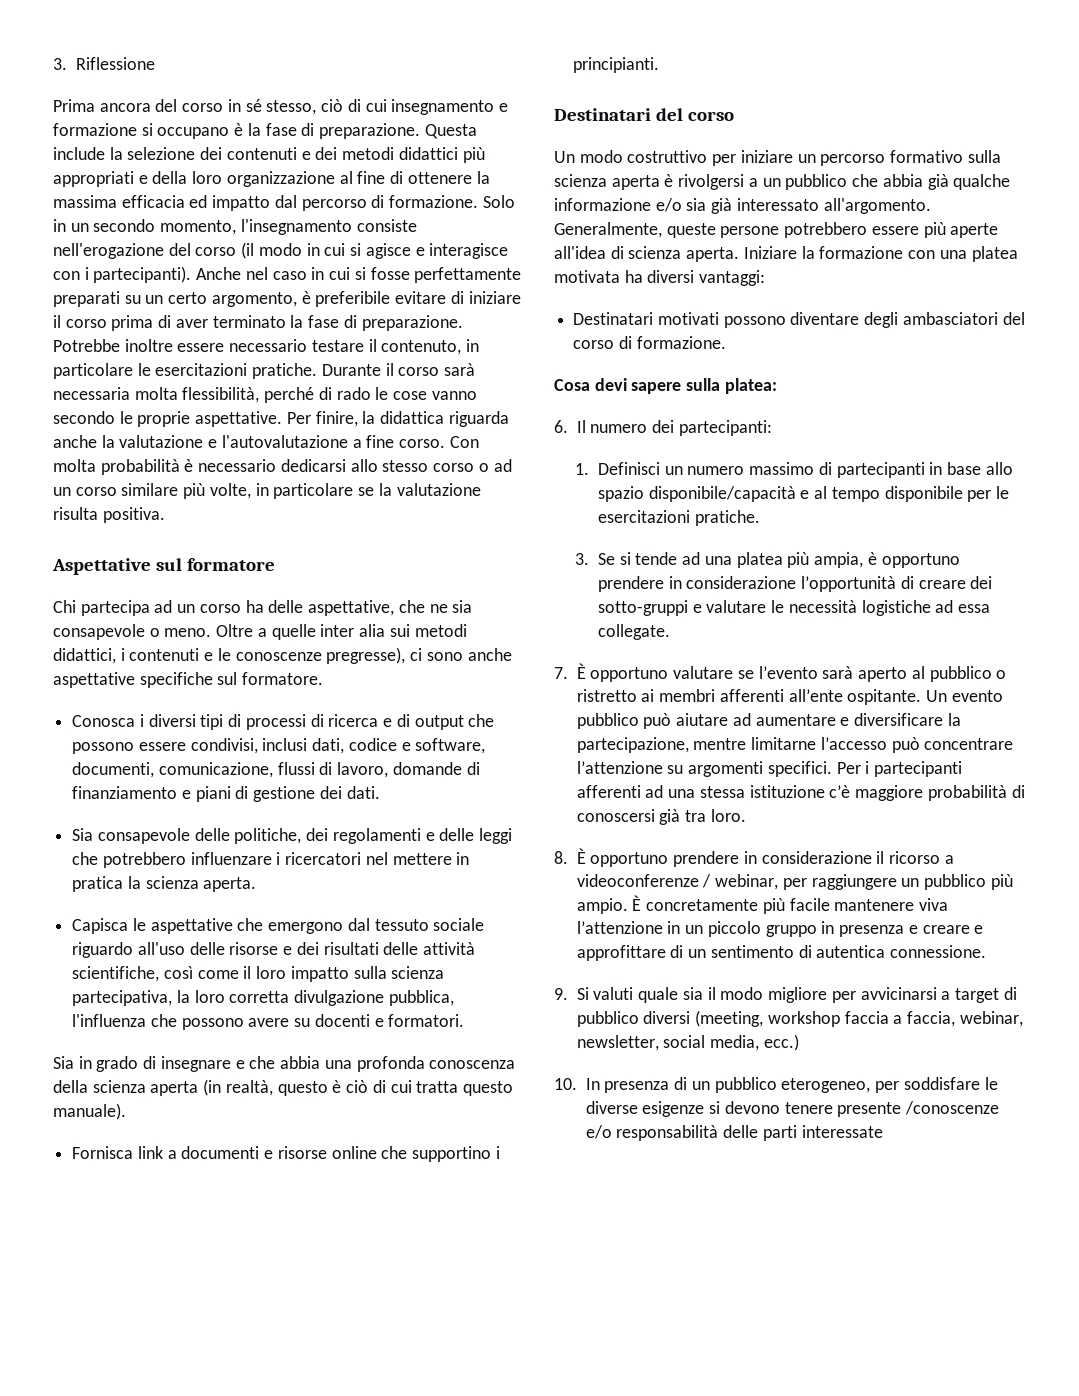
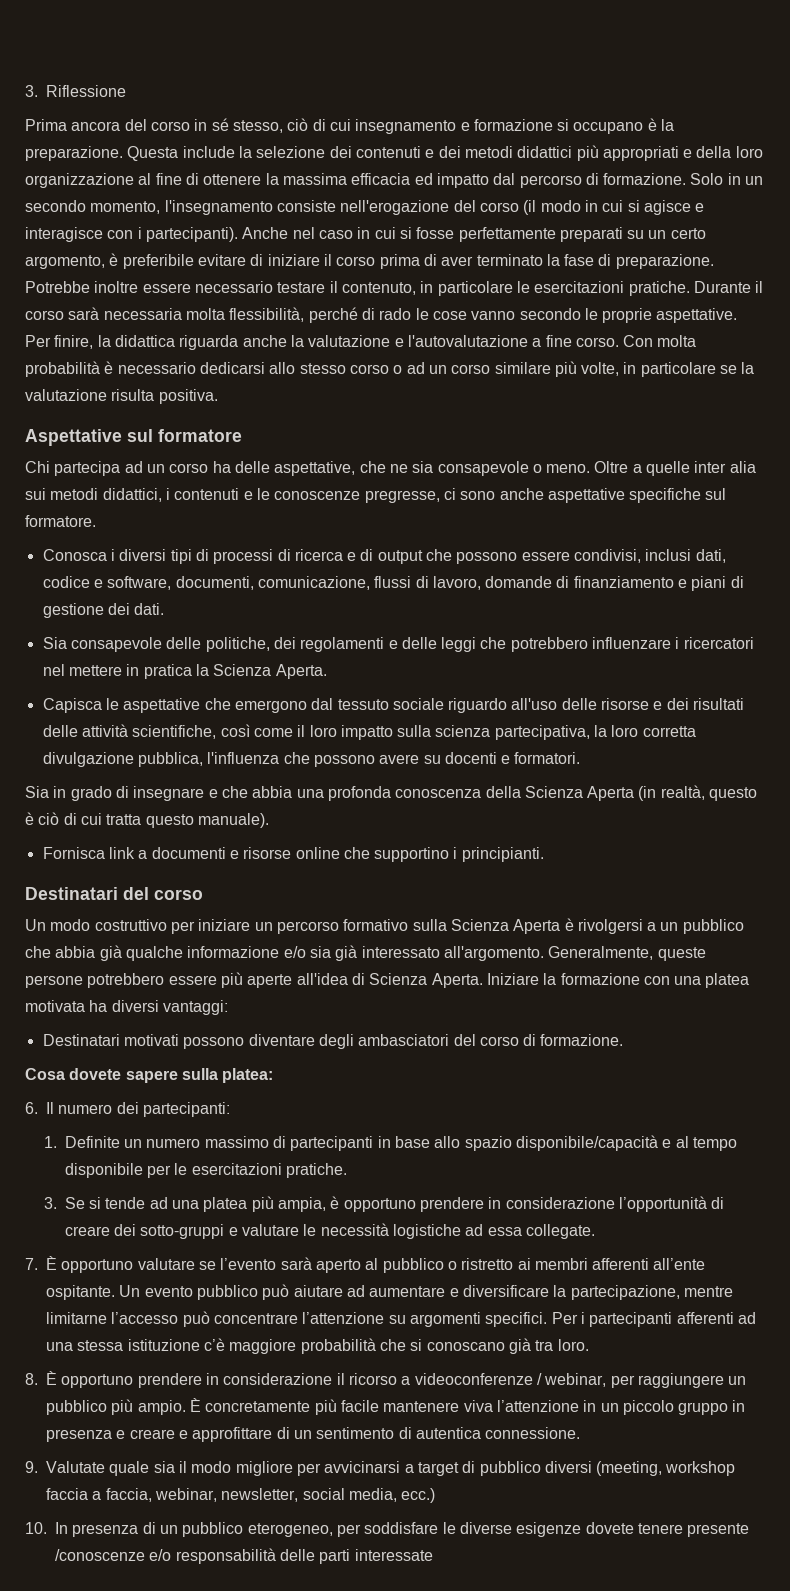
- Prima ancora del corso in sé stesso, ciò di cui insegnamento e formazione si occupano è la fase di preparazione.
+ Prima ancora del corso in sé stesso, ciò di cui insegnamento e formazione si occupano è la preparazione.
- Oltre a quelle inter alia sui metodi didattici, i contenuti e le conoscenze pregresse), ci sono anche aspettative specifiche sul formatore.
+ Oltre a quelle inter alia sui metodi didattici, i contenuti e le conoscenze pregresse, ci sono anche aspettative specifiche sul formatore.
- Sia consapevole delle politiche, dei regolamenti e delle leggi che potrebbero influenzare i ricercatori nel mettere in pratica la scienza aperta.
+ Sia consapevole delle politiche, dei regolamenti e delle leggi che potrebbero influenzare i ricercatori nel mettere in pratica la Scienza Aperta.
- Sia in grado di insegnare e che abbia una profonda conoscenza della scienza aperta (in realtà, questo è ciò di cui tratta questo manuale).
+ Sia in grado di insegnare e che abbia una profonda conoscenza della Scienza Aperta (in realtà, questo è ciò di cui tratta questo manuale).
- Un modo costruttivo per iniziare un percorso formativo sulla scienza aperta è rivolgersi a un pubblico che abbia già qualche informazione e/o sia già interessato all'argomento.
+ Un modo costruttivo per iniziare un percorso formativo sulla Scienza Aperta è rivolgersi a un pubblico che abbia già qualche informazione e/o sia già interessato all'argomento.
- Generalmente, queste persone potrebbero essere più aperte all'idea di scienza aperta.
+ Generalmente, queste persone potrebbero essere più aperte all'idea di Scienza Aperta.
- Cosa devi sapere sulla platea:
+ Cosa dovete sapere sulla platea:
- 1. Definisci un numero massimo di partecipanti in base allo spazio disponibile/capacità e al tempo disponibile per le esercitazioni pratiche.
+ 1. Definite un numero massimo di partecipanti in base allo spazio disponibile/capacità e al tempo disponibile per le esercitazioni pratiche.
- Per i partecipanti afferenti ad una stessa istituzione c’è maggiore probabilità di conoscersi già tra loro.
+ Per i partecipanti afferenti ad una stessa istituzione c’è maggiore probabilità che si conoscano già tra loro.
- 9. Si valuti quale sia il modo migliore per avvicinarsi a target di pubblico diversi (meeting, workshop faccia a faccia, webinar, newsletter, social media, ecc.)
+ 9. Valutate quale sia il modo migliore per avvicinarsi a target di pubblico diversi (meeting, workshop faccia a faccia, webinar, newsletter, social media, ecc.)
- 10. In presenza di un pubblico eterogeneo, per soddisfare le diverse esigenze si devono tenere presente /conoscenze e/o responsabilità delle parti interessate
+ 10. In presenza di un pubblico eterogeneo, per soddisfare le diverse esigenze dovete tenere presente /conoscenze e/o responsabilità delle parti interessate

